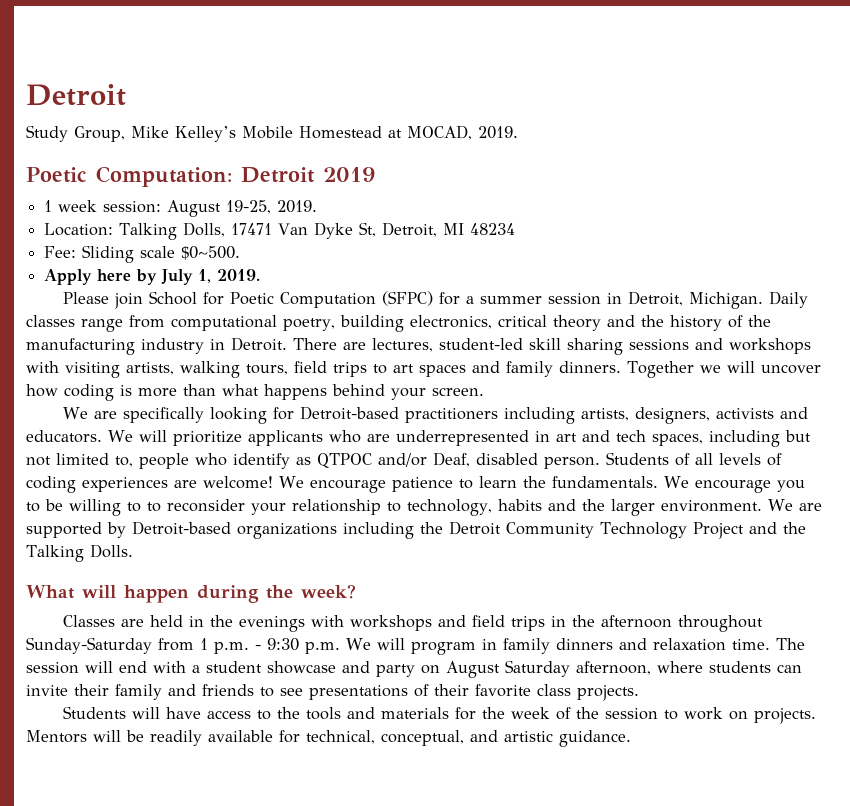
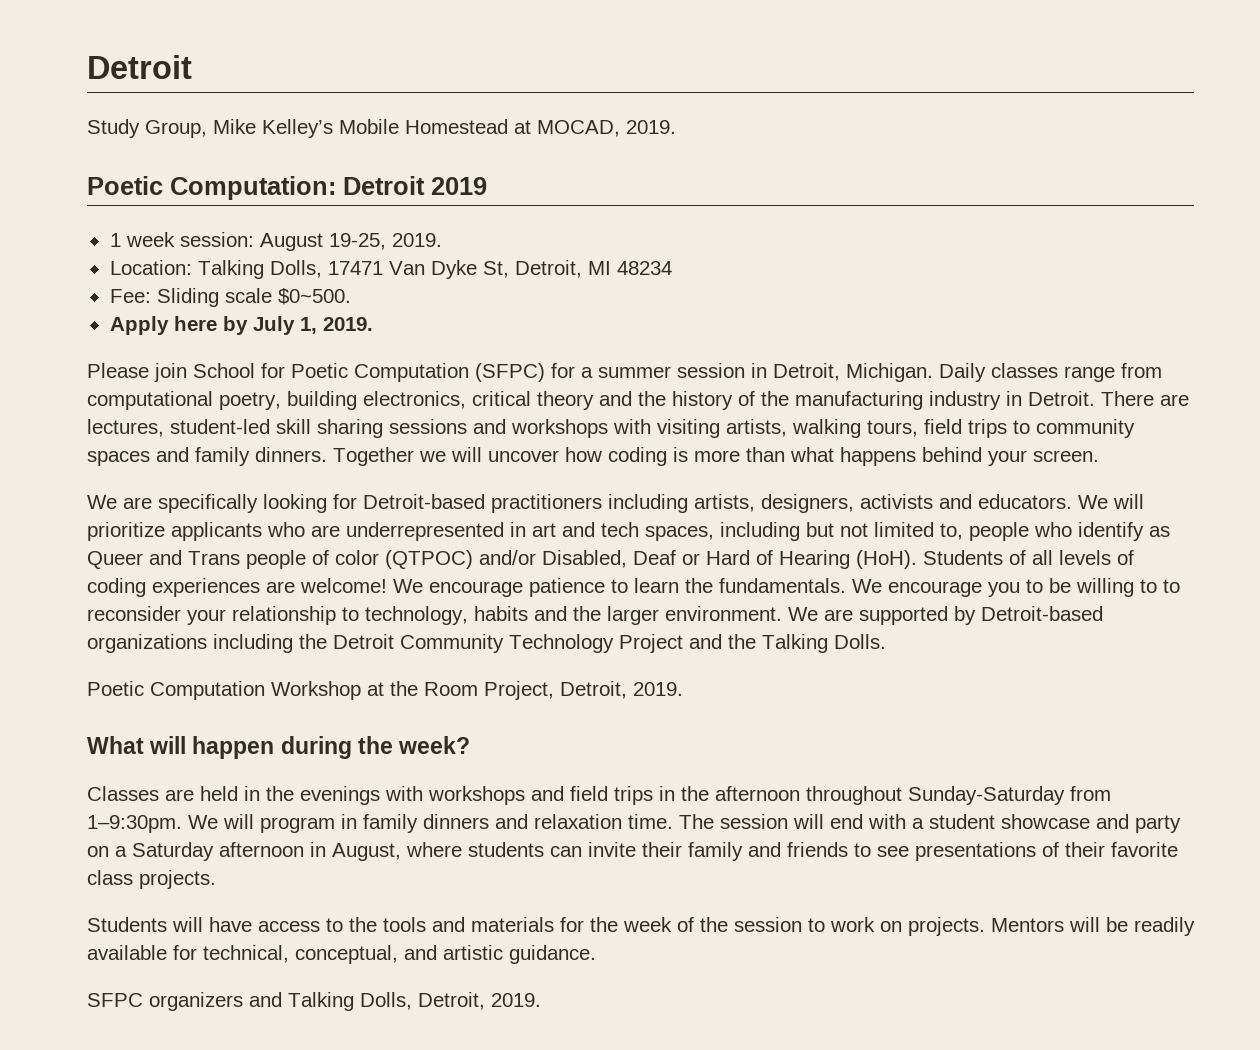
- There are lectures, student-led skill sharing sessions and workshops with visiting artists, walking tours, field trips to art spaces and family dinners.
+ There are lectures, student-led skill sharing sessions and workshops with visiting artists, walking tours, field trips to community spaces and family dinners.
- We will prioritize applicants who are underrepresented in art and tech spaces, including but not limited to, people who identify as QTPOC and/or Deaf, disabled person.
+ We will prioritize applicants who are underrepresented in art and tech spaces, including but not limited to, people who identify as Queer and Trans people of color (QTPOC) and/or Disabled, Deaf or Hard of Hearing (HoH).
+ Poetic Computation Workshop at the Room Project, Detroit, 2019.
- Classes are held in the evenings with workshops and field trips in the afternoon throughout Sunday-Saturday from 1 p.m. - 9:30 p.m. We will program in family dinners and relaxation time.
+ Classes are held in the evenings with workshops and field trips in the afternoon throughout Sunday-Saturday from 1–9:30pm. We will program in family dinners and relaxation time.
- The session will end with a student showcase and party on August Saturday afternoon, where students can invite their family and friends to see presentations of their favorite class projects.
+ The session will end with a student showcase and party on a Saturday afternoon in August, where students can invite their family and friends to see presentations of their favorite class projects.
+ SFPC organizers and Talking Dolls, Detroit, 2019.

